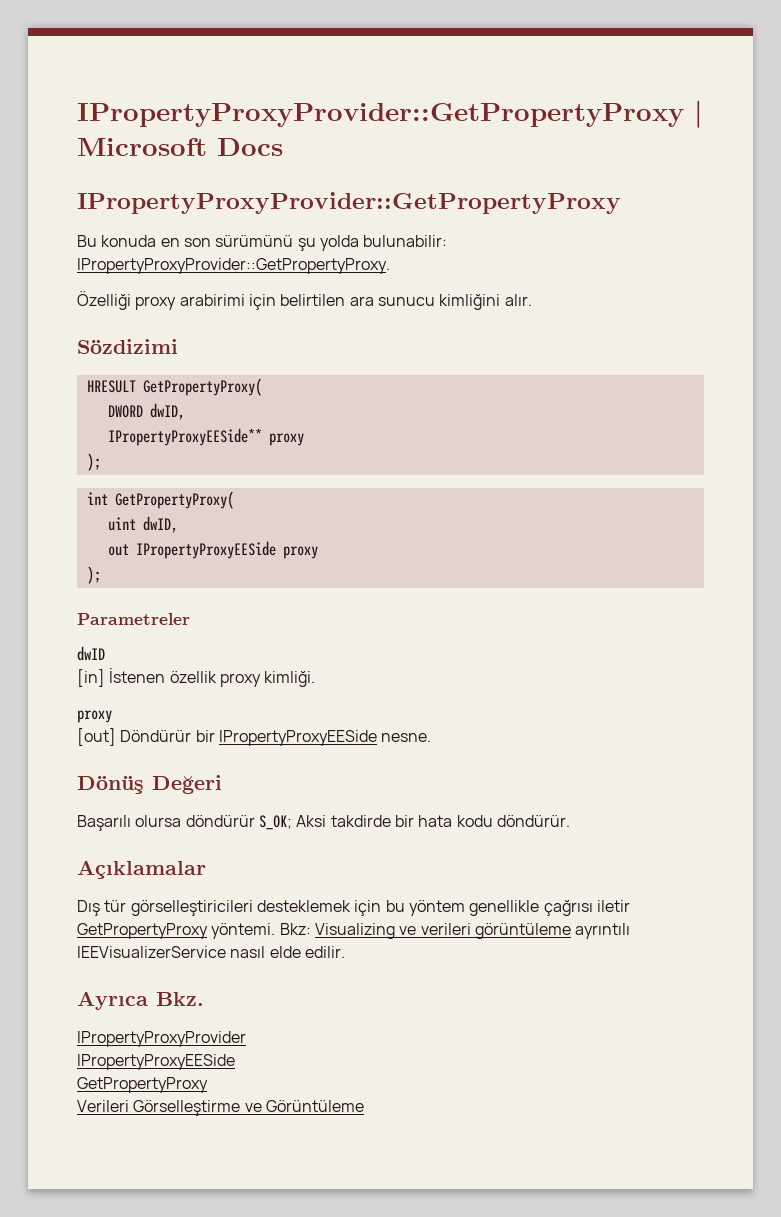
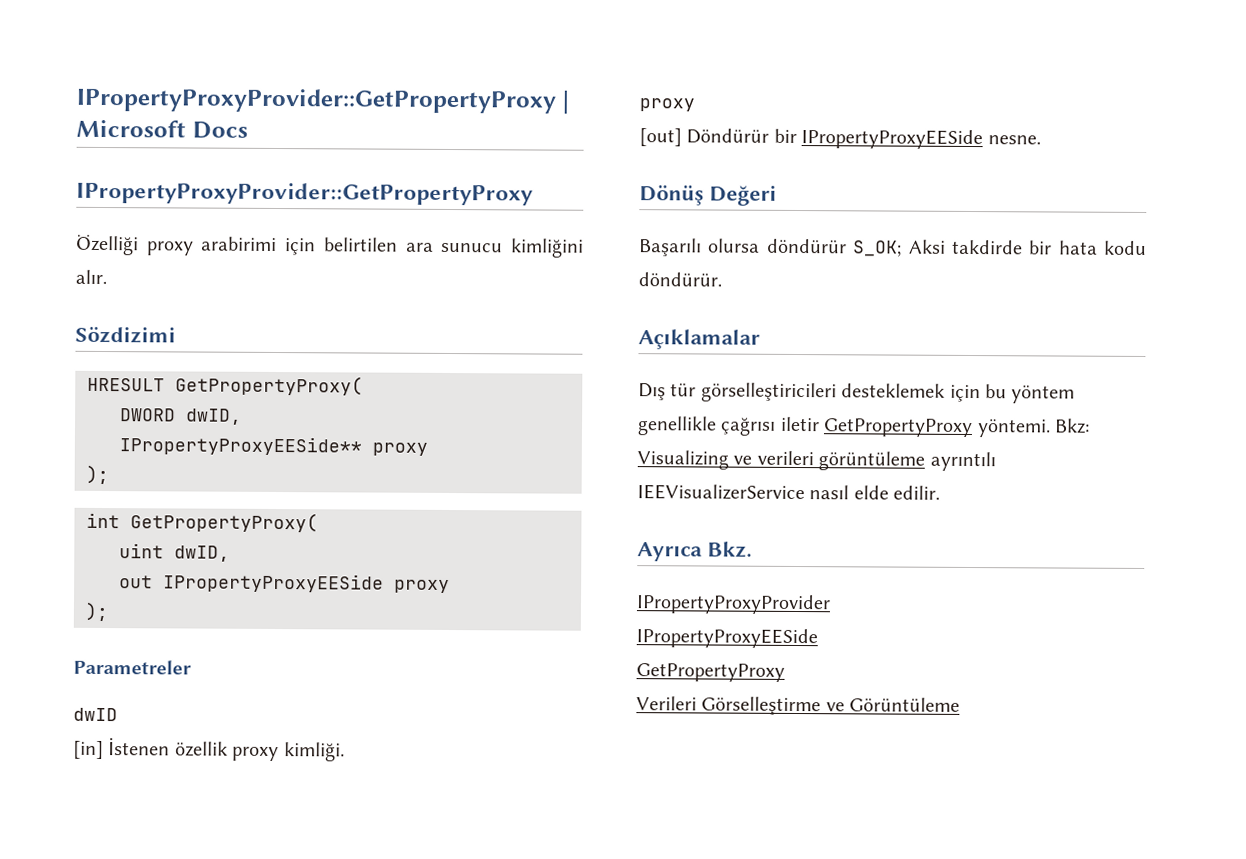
- Bu konuda en son sürümünü şu yolda bulunabilir: IPropertyProxyProvider::GetPropertyProxy.

